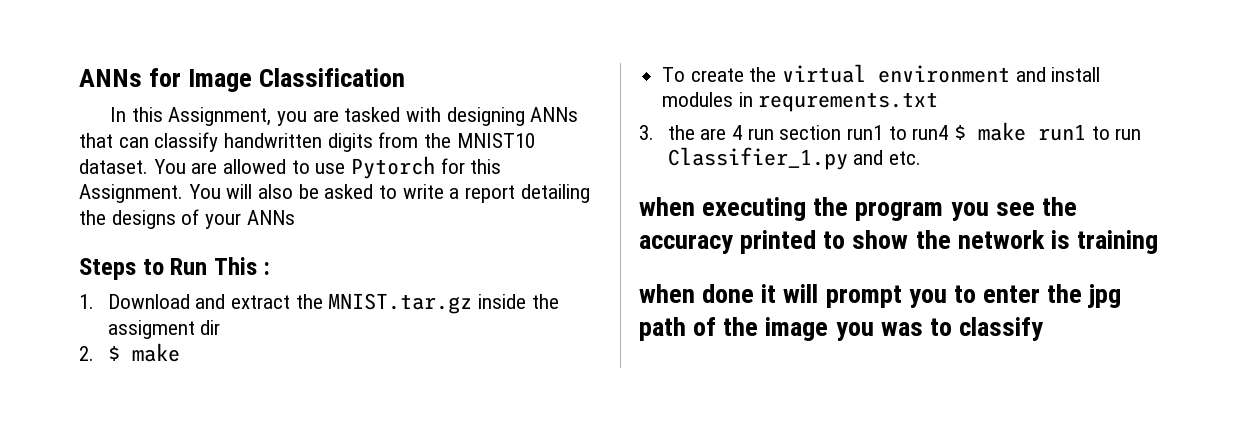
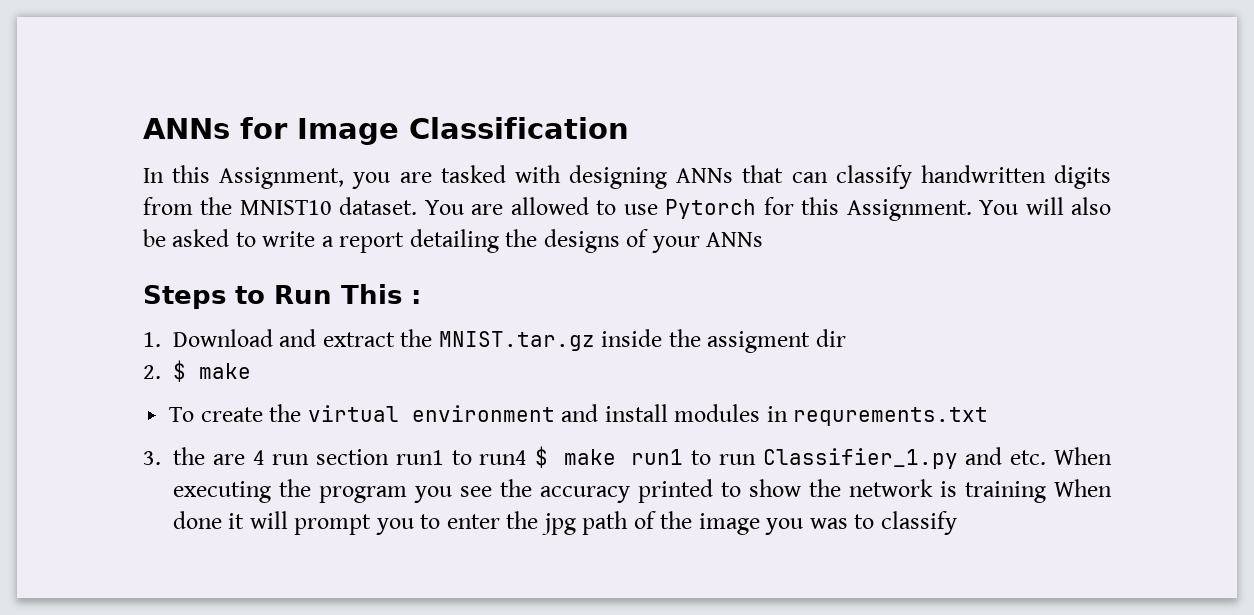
- 3. the are 4 run section run1 to run4 $ make run1 to run Classifier_1.py and etc.
- when executing the program you see the accuracy printed to show the network is training
- when done it will prompt you to enter the jpg path of the image you was to classify
+ 3. the are 4 run section run1 to run4 $ make run1 to run Classifier_1.py and etc. When executing the program you see the accuracy printed to show the network is training When done it will prompt you to enter the jpg path of the image you was to classify

